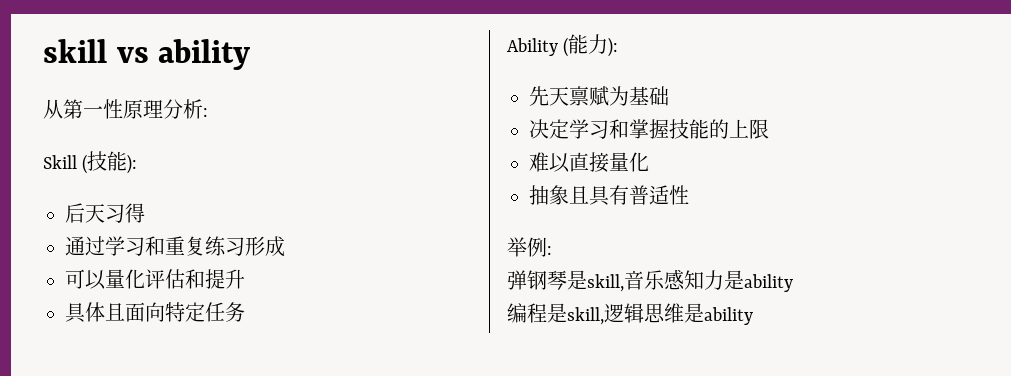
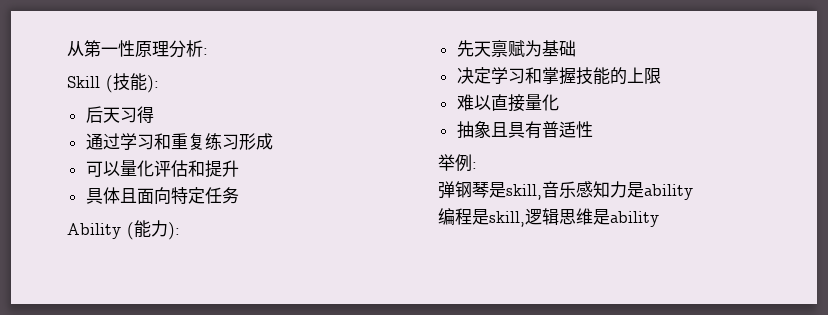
- skill vs ability

